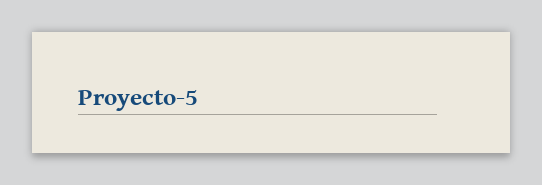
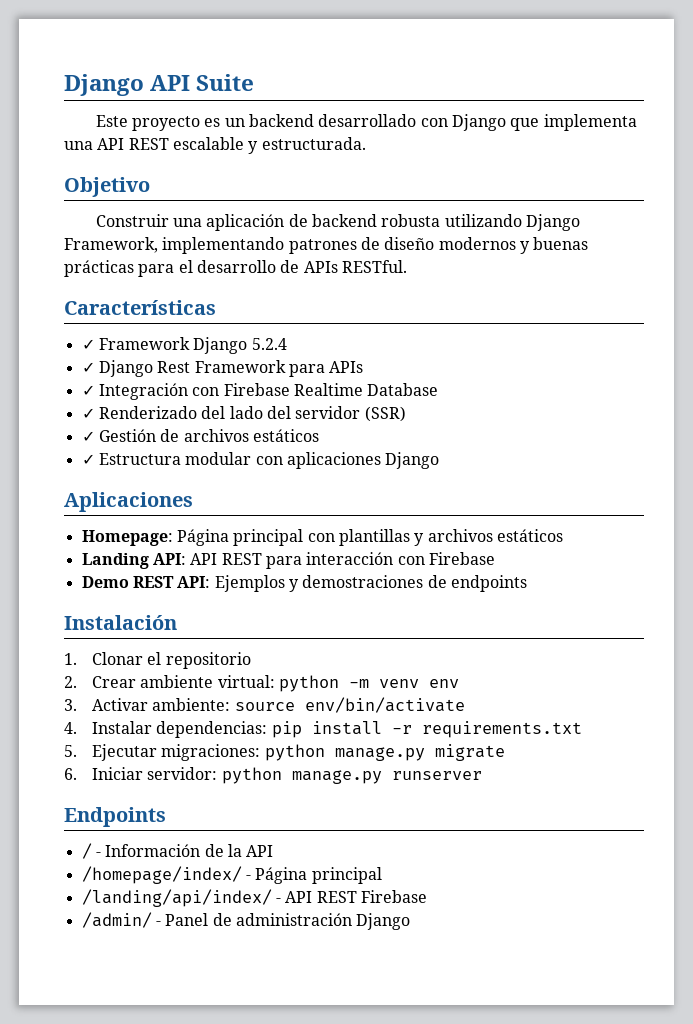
- Proyecto-5
+ Django API Suite
+ Este proyecto es un backend desarrollado con Django que implementa una API REST escalable y estructurada.
+ Objetivo
+ Construir una aplicación de backend robusta utilizando Django Framework, implementando patrones de diseño modernos y buenas prácticas para el desarrollo de APIs RESTful.
+ Características
+ ✓ Framework Django 5.2.4
+ ✓ Django Rest Framework para APIs
+ ✓ Integración con Firebase Realtime Database
+ ✓ Renderizado del lado del servidor (SSR)
+ ✓ Gestión de archivos estáticos
+ ✓ Estructura modular con aplicaciones Django
+ Aplicaciones
+ Homepage: Página principal con plantillas y archivos estáticos
+ Landing API: API REST para interacción con Firebase
+ Demo REST API: Ejemplos y demostraciones de endpoints
+ Instalación
+ 1. Clonar el repositorio
+ 2. Crear ambiente virtual: python -m venv env
+ 3. Activar ambiente: source env/bin/activate
+ 4. Instalar dependencias: pip install -r requirements.txt
+ 5. Ejecutar migraciones: python manage.py migrate
+ 6. Iniciar servidor: python manage.py runserver
+ Endpoints
+ / - Información de la API
+ /homepage/index/ - Página principal
+ /landing/api/index/ - API REST Firebase
+ /admin/ - Panel de administración Django

